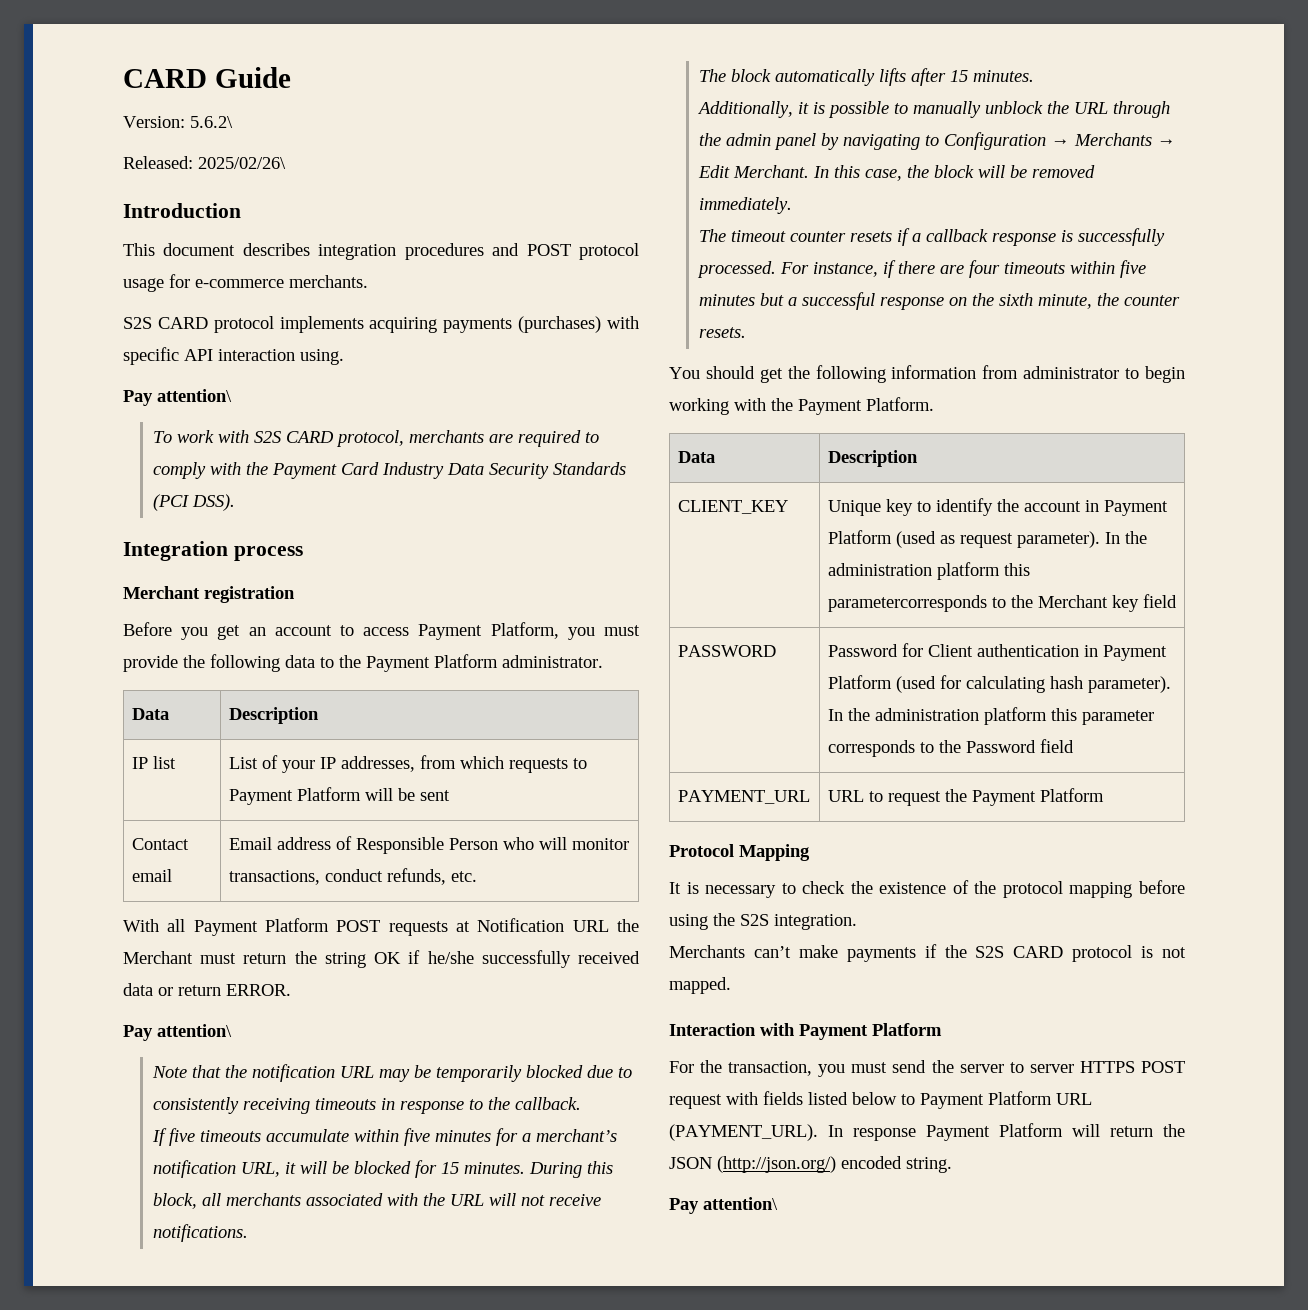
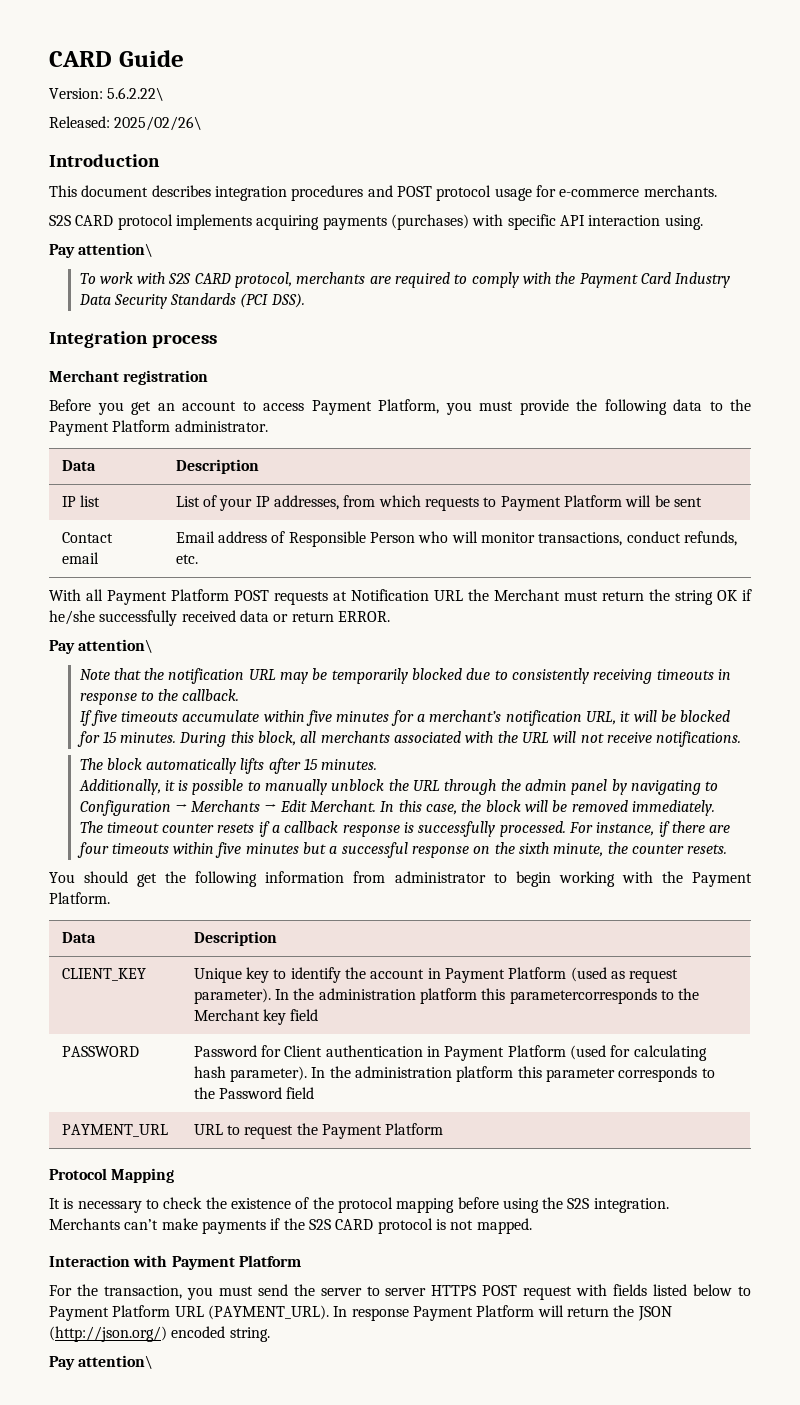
- Version: 5.6.2\
+ Version: 5.6.2.22\

